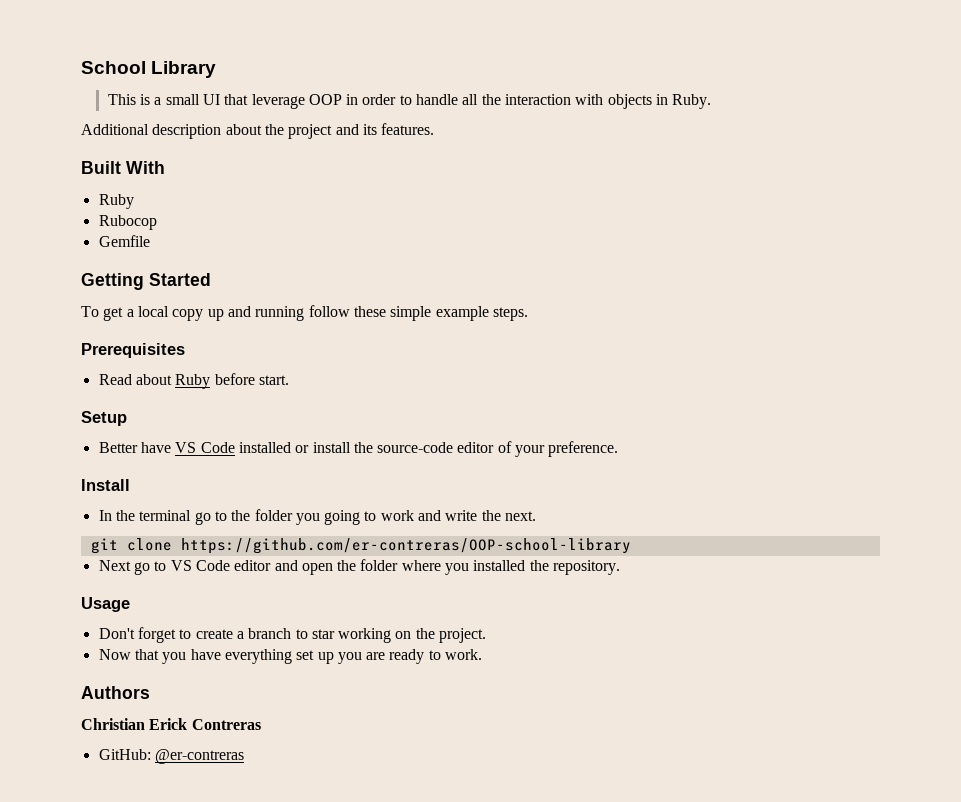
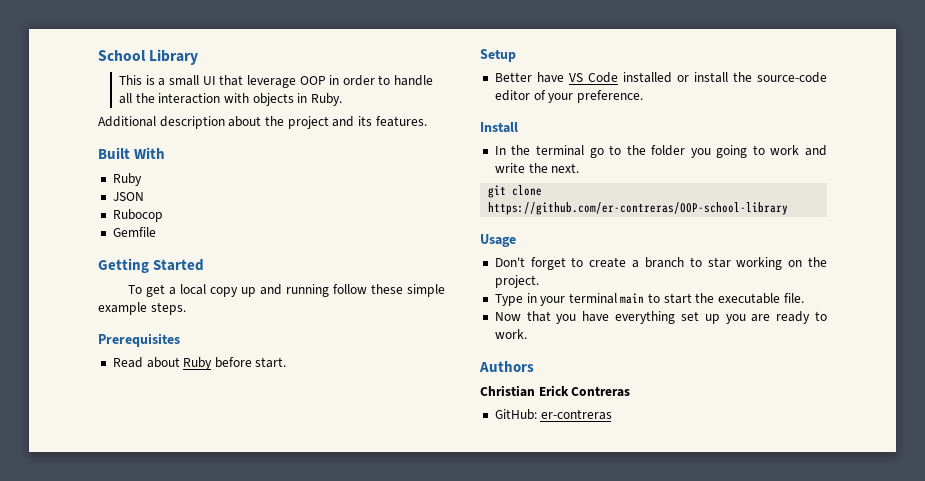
+ JSON
- Next go to VS Code editor and open the folder where you installed the repository.
+ Type in your terminal main to start the executable file.
- GitHub: @er-contreras
+ GitHub: er-contreras

